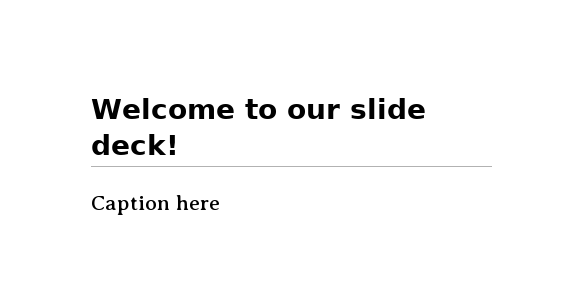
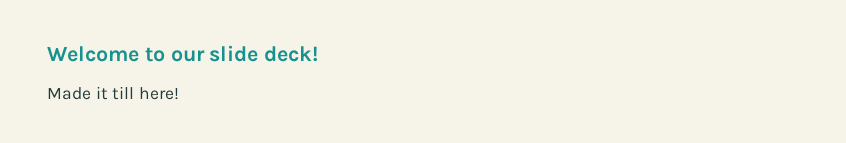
- Caption here
+ Made it till here!

